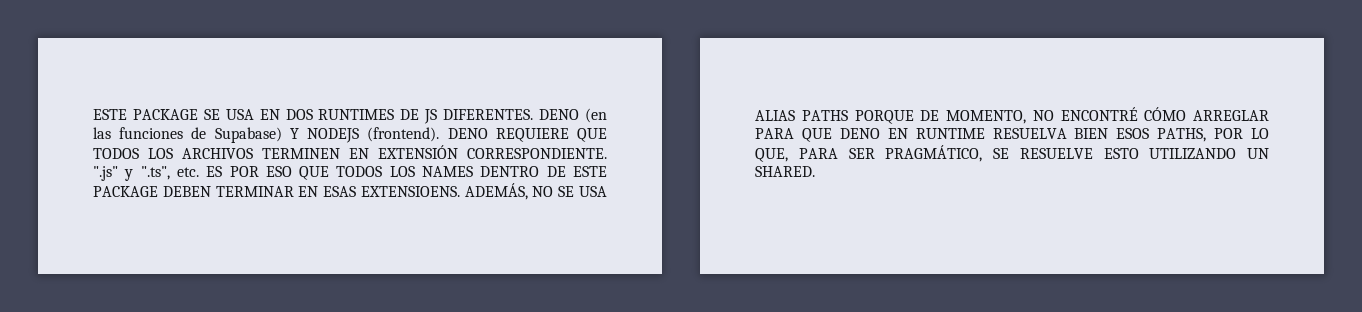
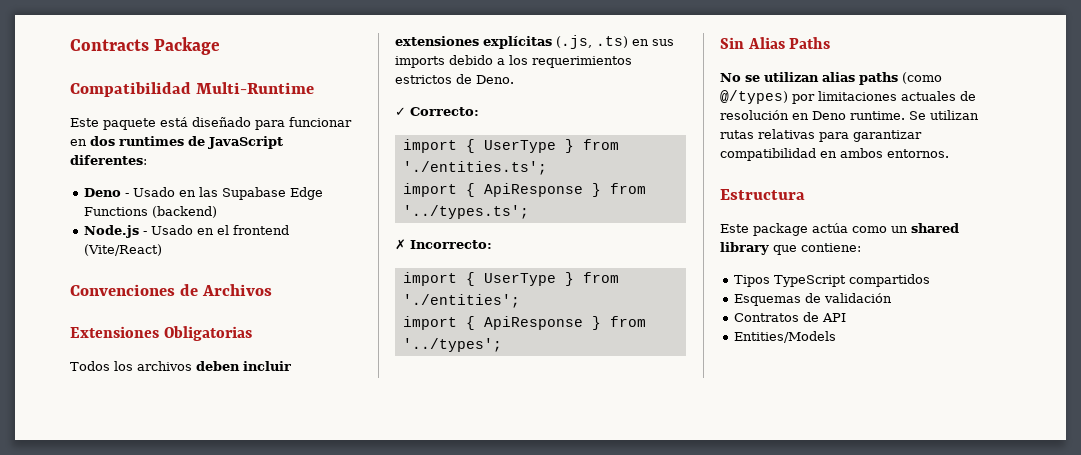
- ESTE PACKAGE SE USA EN DOS RUNTIMES DE JS DIFERENTES. DENO (en las funciones de Supabase) Y NODEJS (frontend). DENO REQUIERE QUE TODOS LOS ARCHIVOS TERMINEN EN EXTENSIÓN CORRESPONDIENTE. ".js" y ".ts", etc. ES POR ESO QUE TODOS LOS NAMES DENTRO DE ESTE PACKAGE DEBEN TERMINAR EN ESAS EXTENSIOENS. ADEMÁS, NO SE USA ALIAS PATHS PORQUE DE MOMENTO, NO ENCONTRÉ CÓMO ARREGLAR PARA QUE DENO EN RUNTIME RESUELVA BIEN ESOS PATHS, POR LO QUE, PARA SER PRAGMÁTICO, SE RESUELVE ESTO UTILIZANDO UN SHARED.
+ Contracts Package
+ Compatibilidad Multi-Runtime
+ Este paquete está diseñado para funcionar en dos runtimes de JavaScript diferentes:
+ Deno - Usado en las Supabase Edge Functions (backend)
+ Node.js - Usado en el frontend (Vite/React)
+ Convenciones de Archivos
+ Extensiones Obligatorias
+ Todos los archivos deben incluir extensiones explícitas (.js, .ts) en sus imports debido a los requerimientos estrictos de Deno.
+ ✓ Correcto:
+ import { UserType } from './entities.ts';
+ import { ApiResponse } from '../types.ts';
+ ✗ Incorrecto:
+ import { UserType } from './entities';
+ import { ApiResponse } from '../types';
+ Sin Alias Paths
+ No se utilizan alias paths (como @/types) por limitaciones actuales de resolución en Deno runtime. Se utilizan rutas relativas para garantizar compatibilidad en ambos entornos.
+ Estructura
+ Este package actúa como un shared library que contiene:
+ Tipos TypeScript compartidos
+ Esquemas de validación
+ Contratos de API
+ Entities/Models

